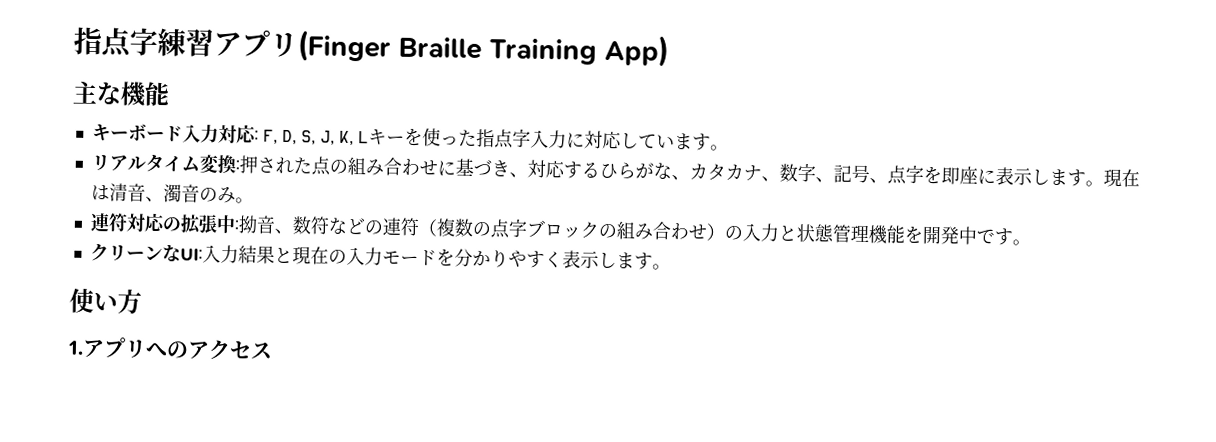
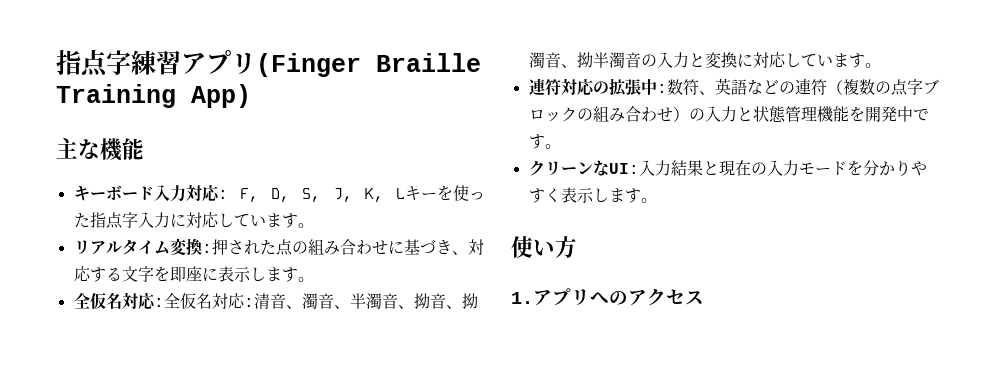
- リアルタイム変換:押された点の組み合わせに基づき、対応するひらがな、カタカナ、数字、記号、点字を即座に表示します。現在は清音、濁音のみ。
+ リアルタイム変換:押された点の組み合わせに基づき、対応する文字を即座に表示します。
+ 全仮名対応:全仮名対応:清音、濁音、半濁音、拗音、拗濁音、拗半濁音の入力と変換に対応しています。
- 連符対応の拡張中:拗音、数符などの連符（複数の点字ブロックの組み合わせ）の入力と状態管理機能を開発中です。
+ 連符対応の拡張中:数符、英語などの連符（複数の点字ブロックの組み合わせ）の入力と状態管理機能を開発中です。

